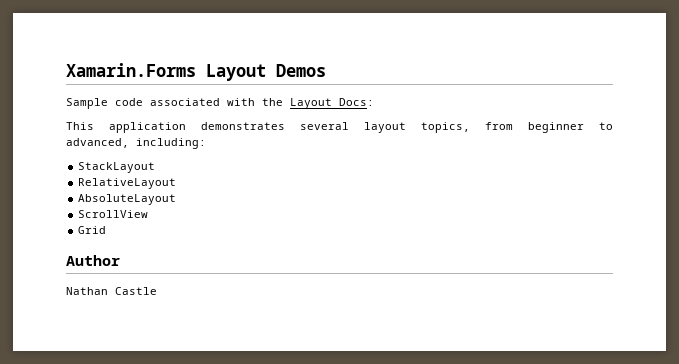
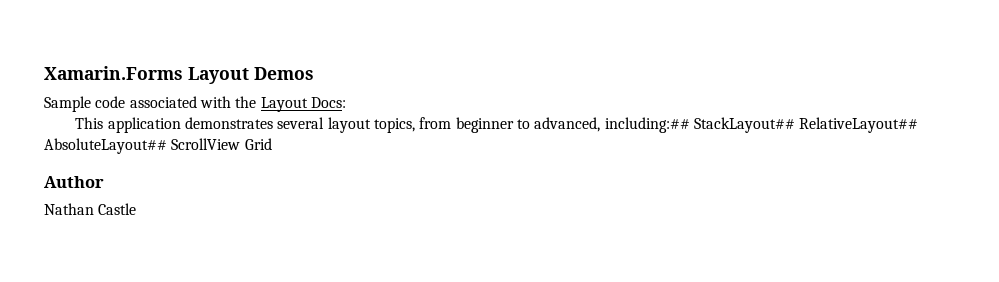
- This application demonstrates several layout topics, from beginner to advanced, including:
- StackLayout
- RelativeLayout
- AbsoluteLayout
- ScrollView
- Grid
+ This application demonstrates several layout topics, from beginner to advanced, including:## StackLayout## RelativeLayout## AbsoluteLayout## ScrollView Grid

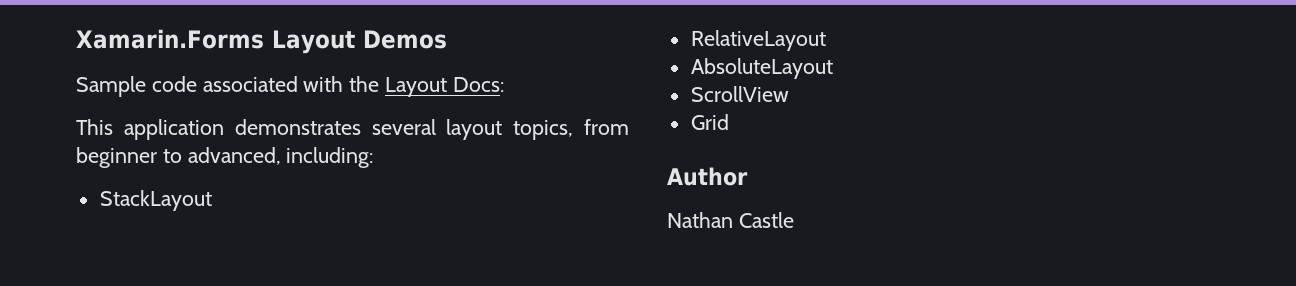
- This application demonstrates several layout topics, from beginner to advanced, including:## StackLayout## RelativeLayout## AbsoluteLayout## ScrollView Grid
+ This application demonstrates several layout topics, from beginner to advanced, including:
+ StackLayout
+ RelativeLayout
+ AbsoluteLayout
+ ScrollView
+ Grid

